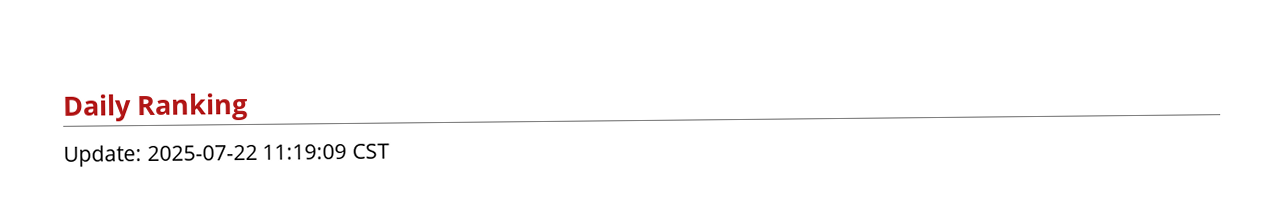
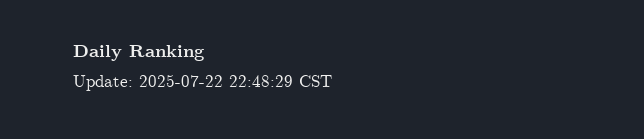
- Update: 2025-07-22 11:19:09 CST
+ Update: 2025-07-22 22:48:29 CST

